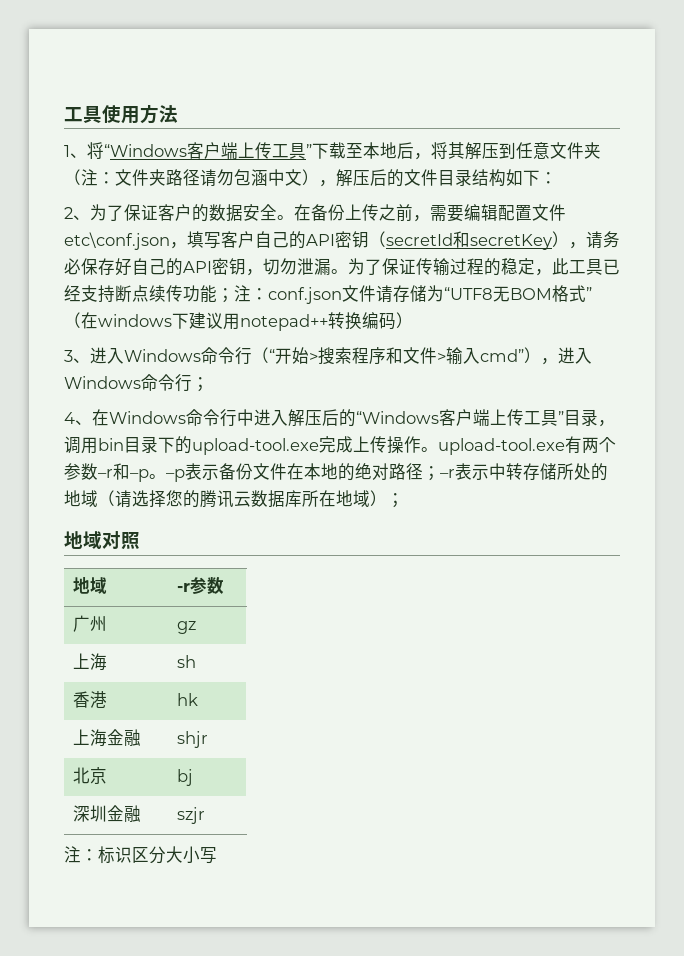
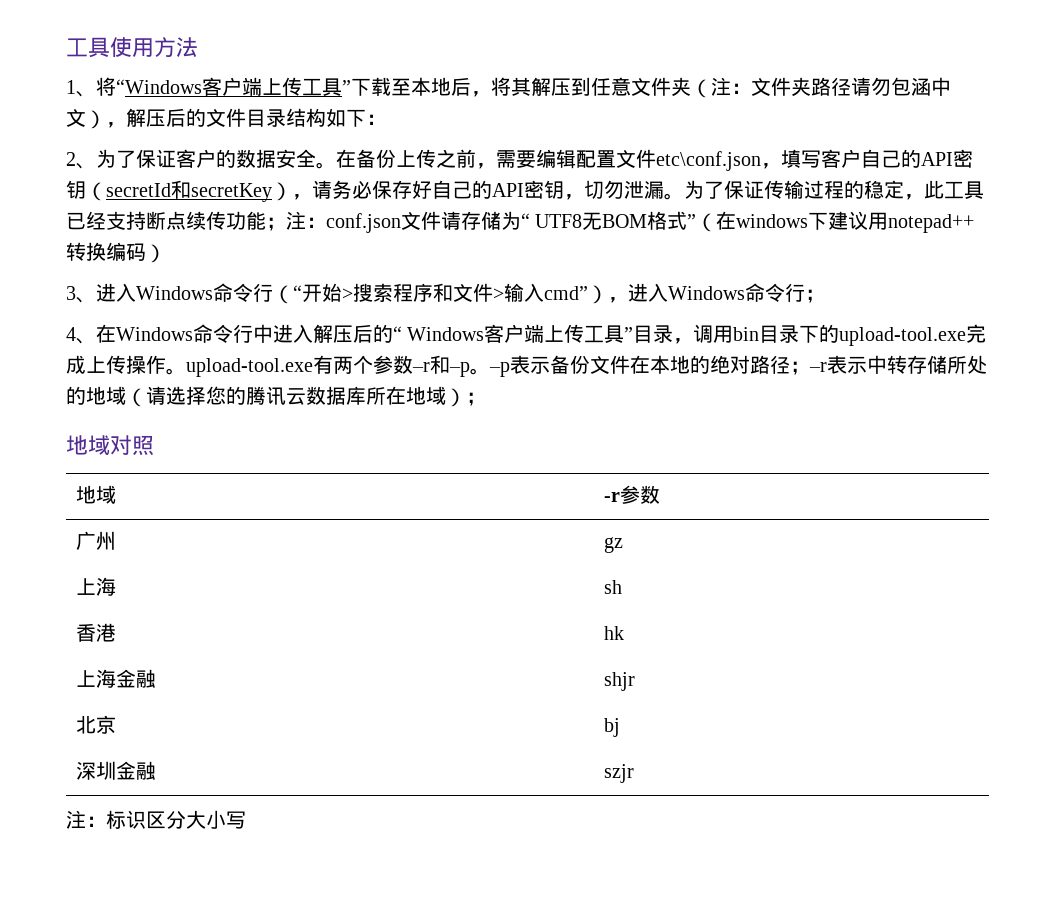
- 为了保证传输过程的稳定，此工具已经支持断点续传功能；注：conf.json文件请存储为“UTF8无BOM格式”（在windows下建议用notepad++转换编码）
+ 为了保证传输过程的稳定，此工具已经支持断点续传功能；注：conf.json文件请存储为“ UTF8无BOM格式”（在windows下建议用notepad++转换编码）
- 4、在Windows命令行中进入解压后的“Windows客户端上传工具”目录，调用bin目录下的upload-tool.exe完成上传操作。upload-tool.exe有两个参数–r和–p。
+ 4、在Windows命令行中进入解压后的“ Windows客户端上传工具”目录，调用bin目录下的upload-tool.exe完成上传操作。upload-tool.exe有两个参数–r和–p。

